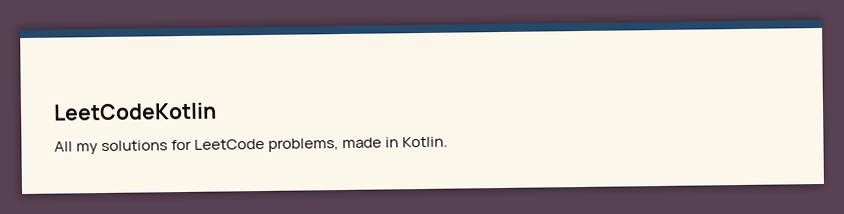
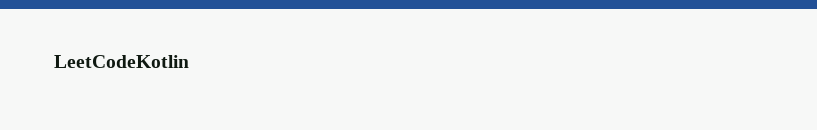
- All my solutions for LeetCode problems, made in Kotlin.

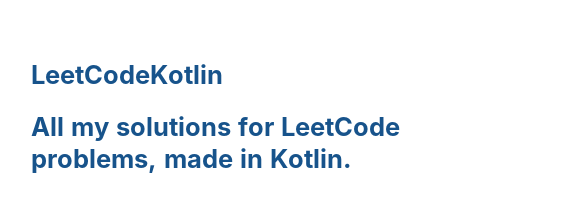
+ All my solutions for LeetCode problems, made in Kotlin.

